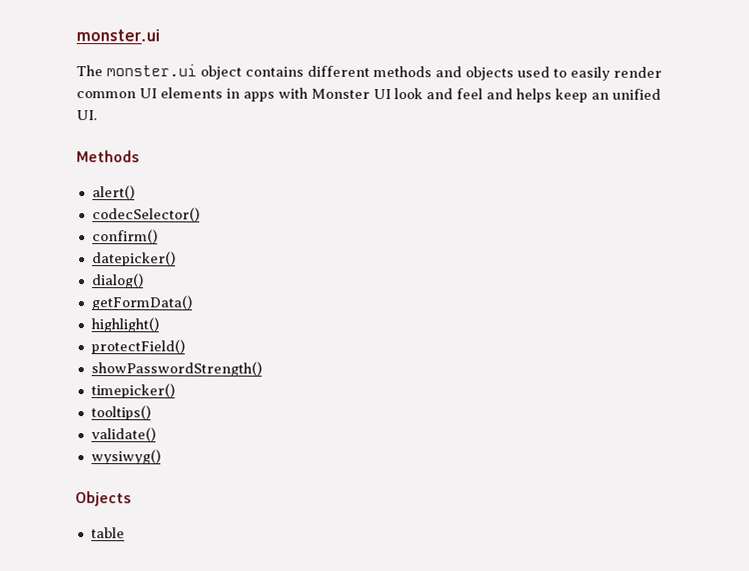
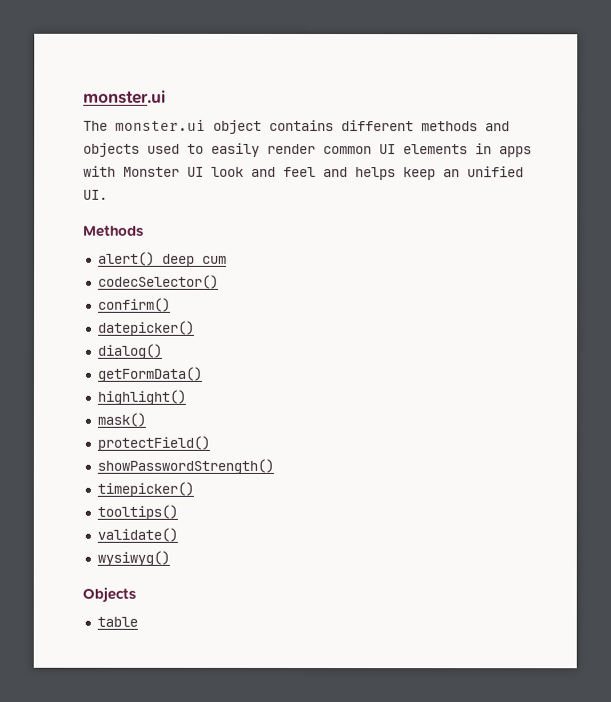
- alert()
+ alert() deep cum
+ mask()

